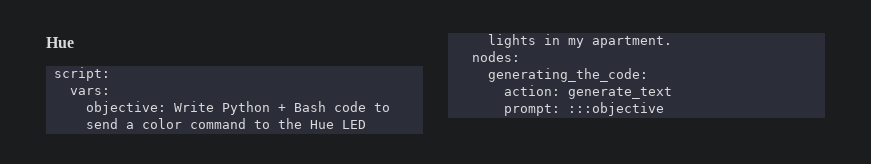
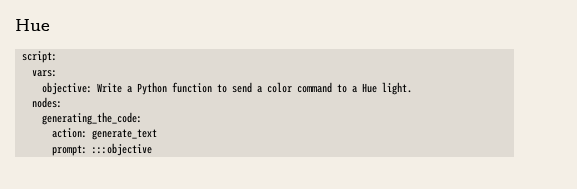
- objective: Write Python + Bash code to send a color command to the Hue LED lights in my apartment.
+ objective: Write a Python function to send a color command to a Hue light.

